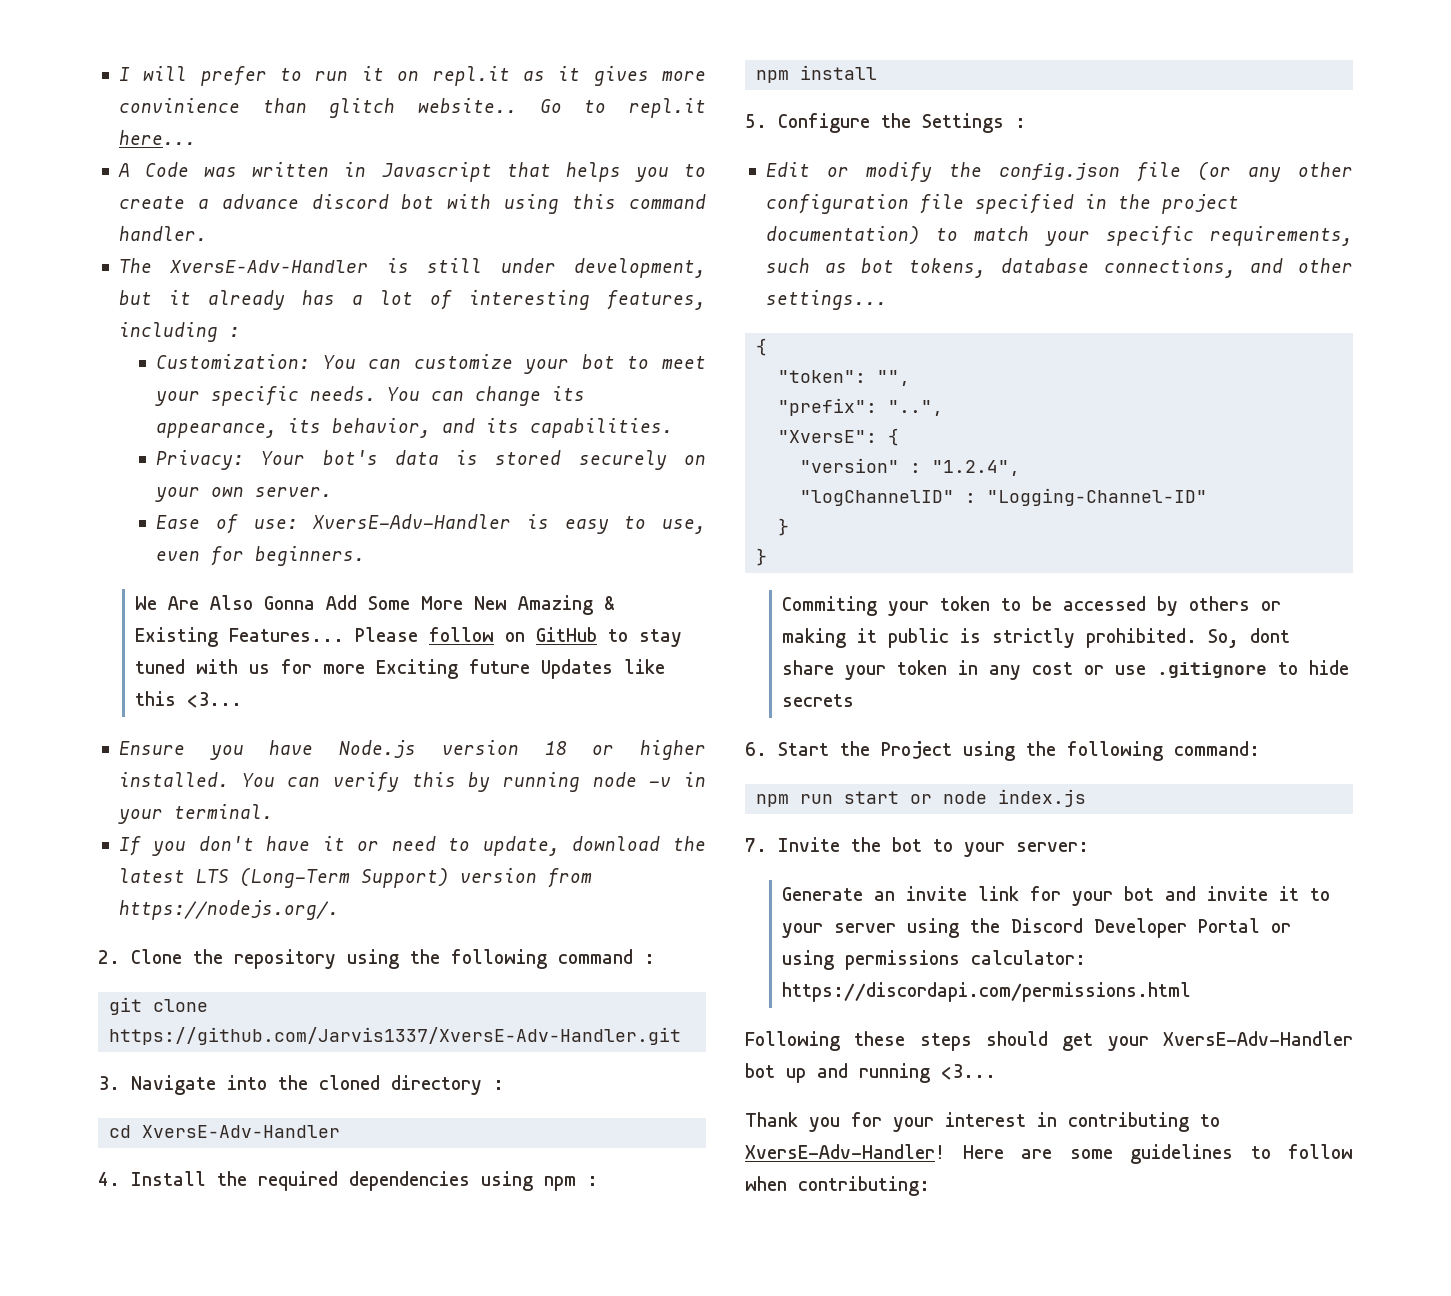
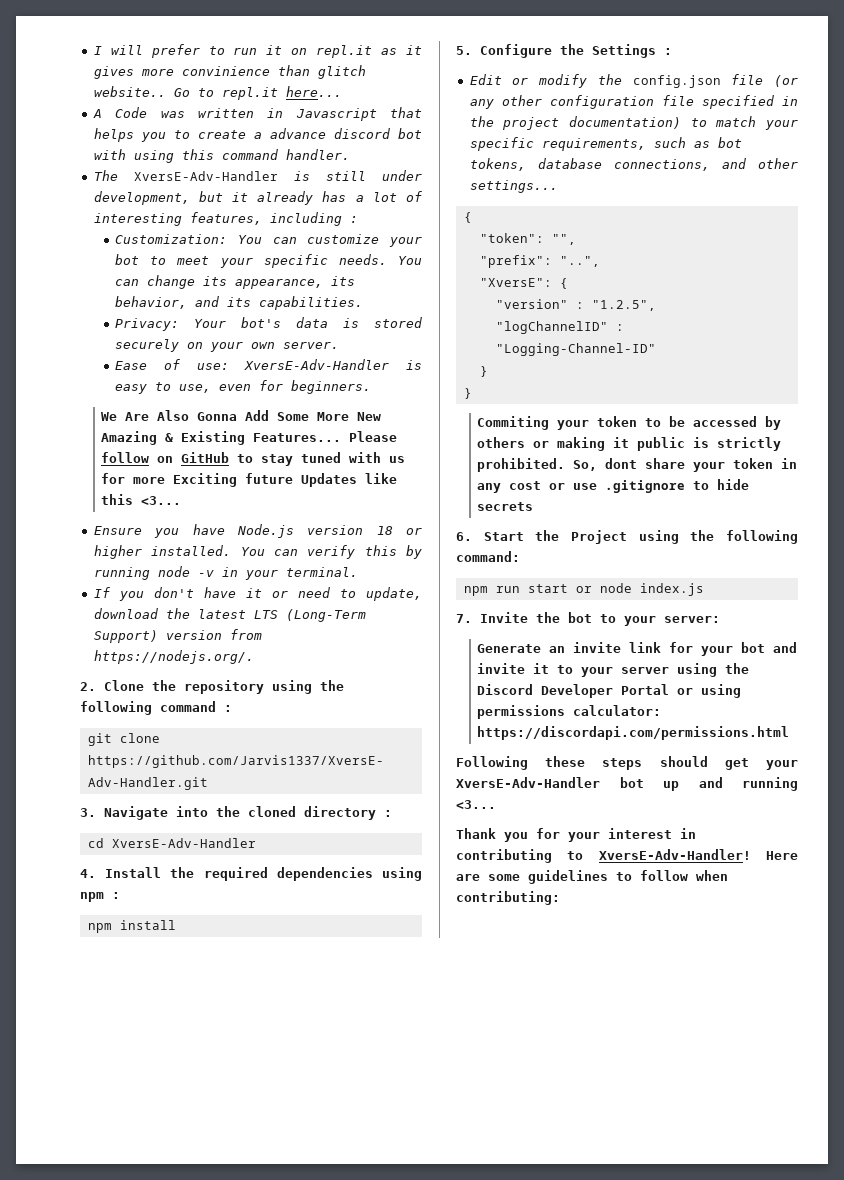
- "version" : "1.2.4",
+ "version" : "1.2.5",

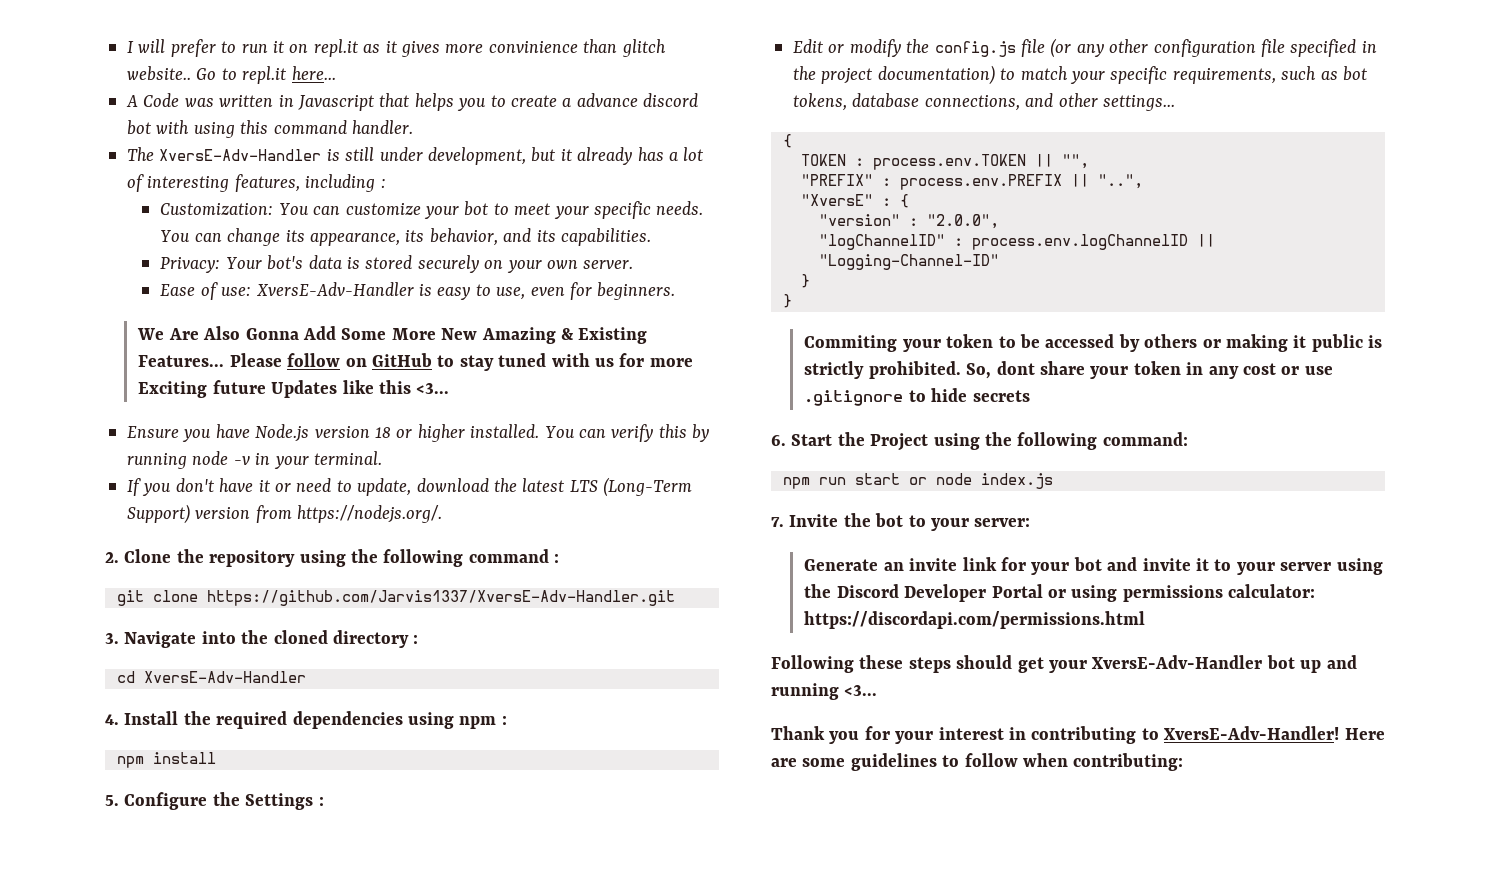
- Edit or modify the config.json file (or any other configuration file specified in the project documentation) to match your specific requirements, such as bot tokens, database connections, and other settings...
+ Edit or modify the config.js file (or any other configuration file specified in the project documentation) to match your specific requirements, such as bot tokens, database connections, and other settings...
- "token": "",
- "prefix": "..",
+ TOKEN : process.env.TOKEN || "",
+ "PREFIX" : process.env.PREFIX || "..",
- "XversE": {
+ "XversE" : {
- "version" : "1.2.5",
+ "version" : "2.0.0",
- "logChannelID" : "Logging-Channel-ID"
+ "logChannelID" : process.env.logChannelID || "Logging-Channel-ID"

